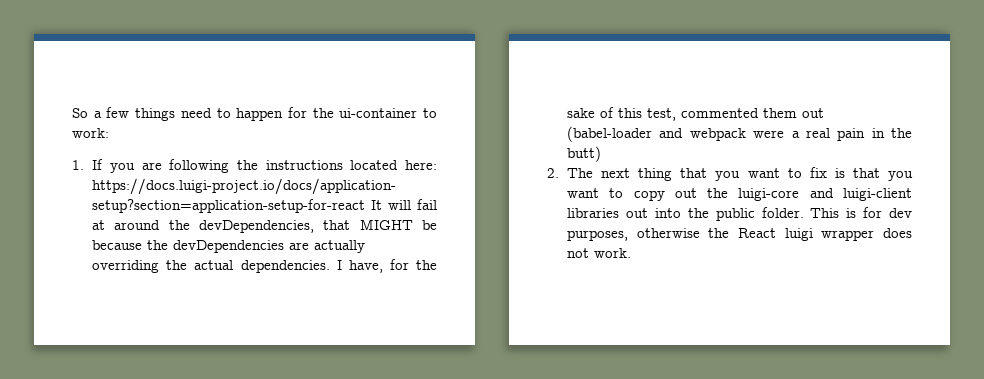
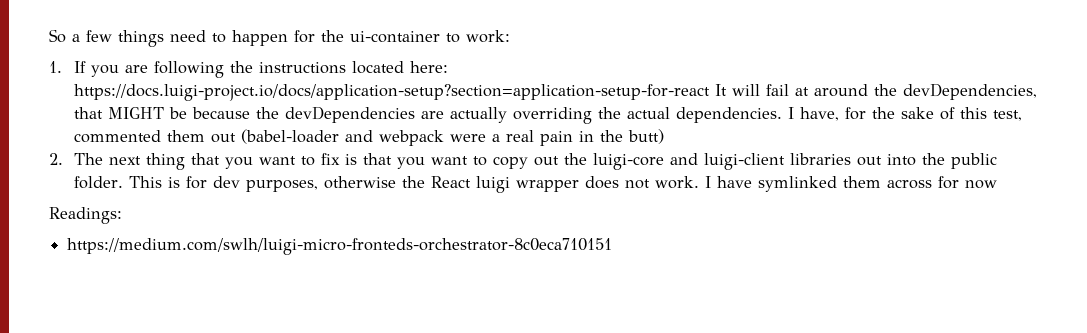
+ I have symlinked them across for now
+ Readings:
+ https://medium.com/swlh/luigi-micro-fronteds-orchestrator-8c0eca710151

